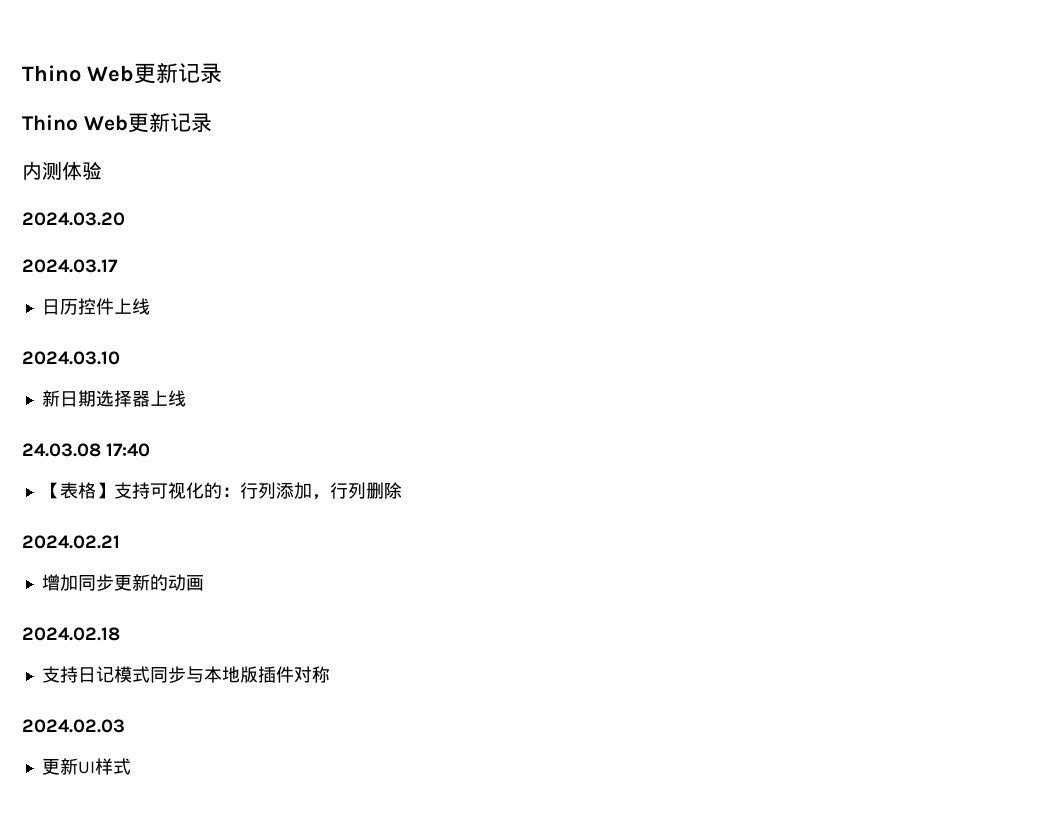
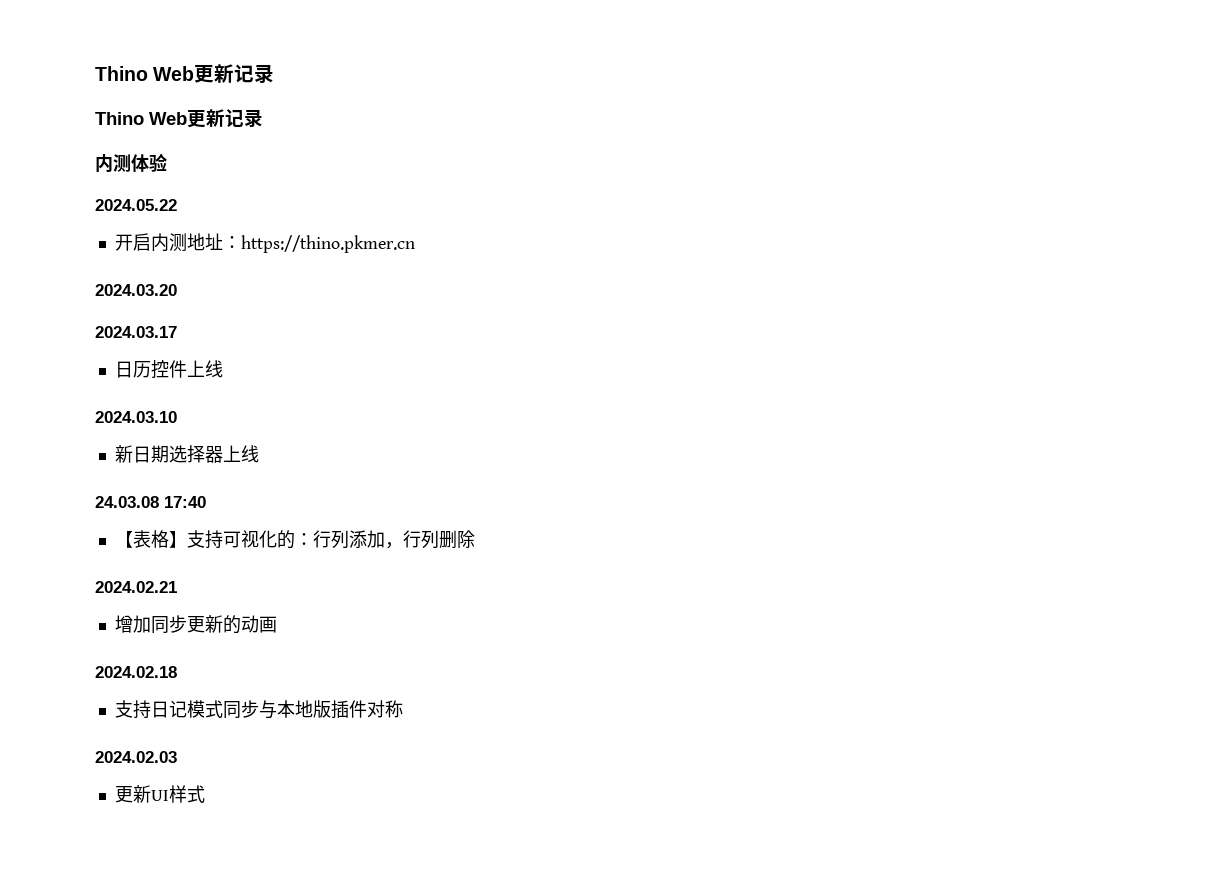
+ 2024.05.22
+ 开启内测地址：https://thino.pkmer.cn

